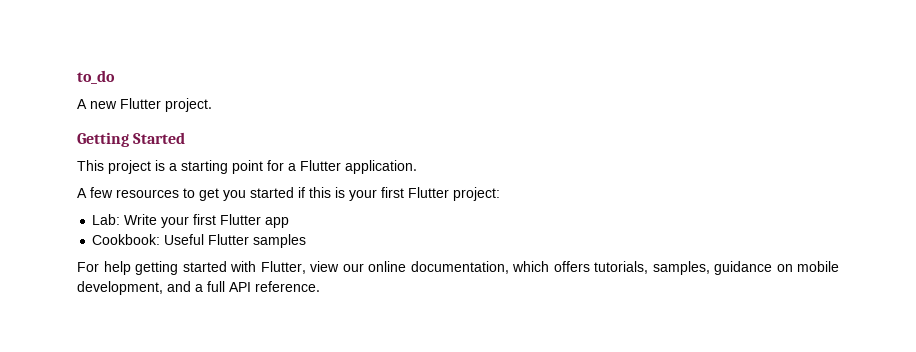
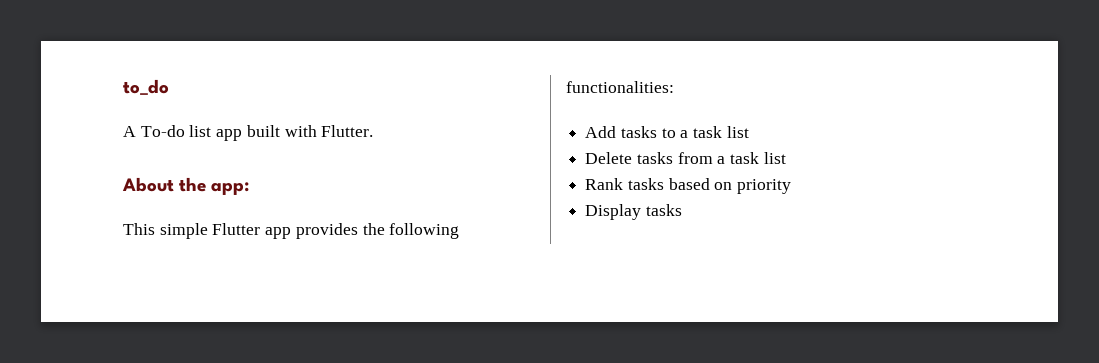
- A new Flutter project.
- Getting Started
- This project is a starting point for a Flutter application.
- A few resources to get you started if this is your first Flutter project:
- Lab: Write your first Flutter app
- Cookbook: Useful Flutter samples
- For help getting started with Flutter, view our online documentation, which offers tutorials, samples, guidance on mobile development, and a full API reference.
+ A To-do list app built with Flutter.
+ About the app:
+ This simple Flutter app provides the following functionalities:
+ Add tasks to a task list
+ Delete tasks from a task list
+ Rank tasks based on priority
+ Display tasks

